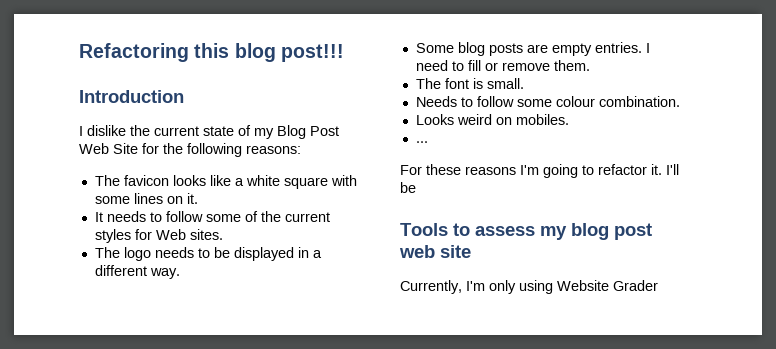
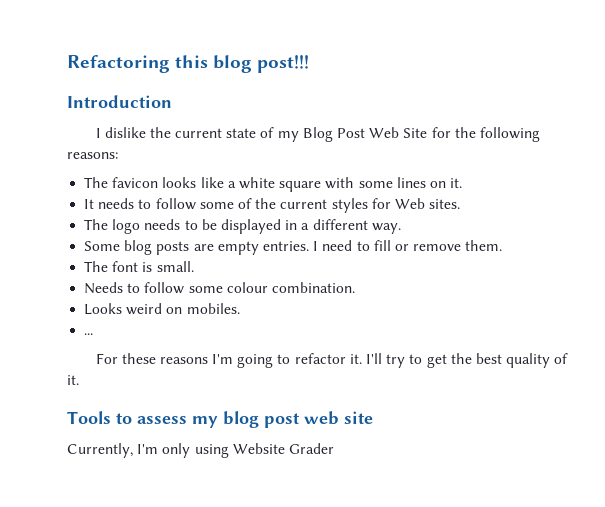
- I'll be
+ I'll try to get the best quality of it.

